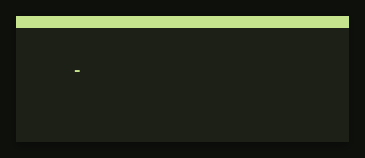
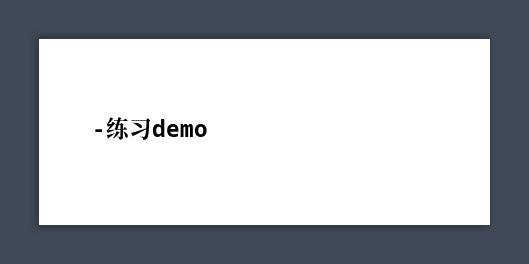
- -
+ -练习demo

